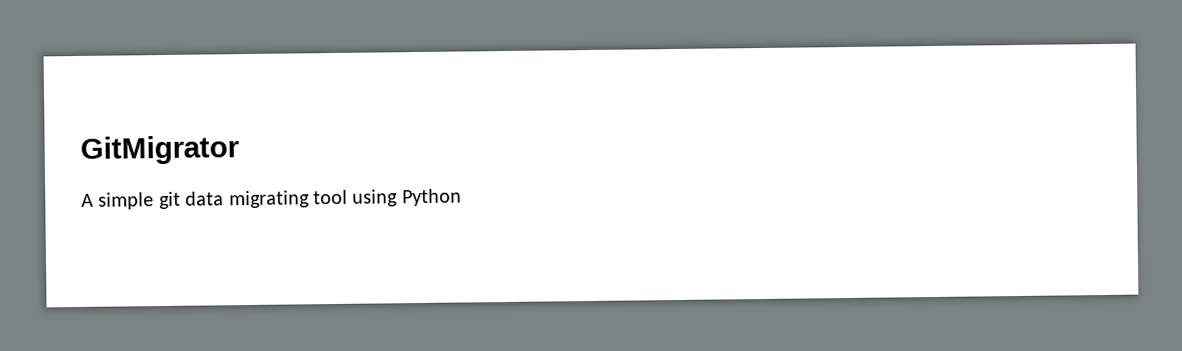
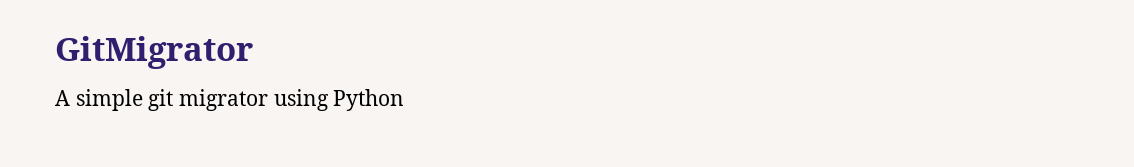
- A simple git data migrating tool using Python
+ A simple git migrator using Python

